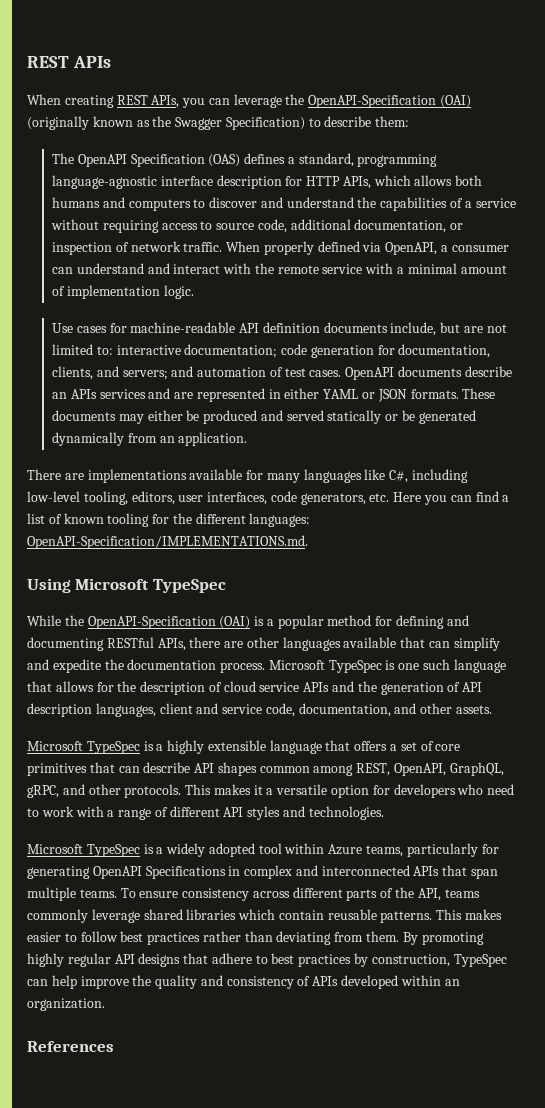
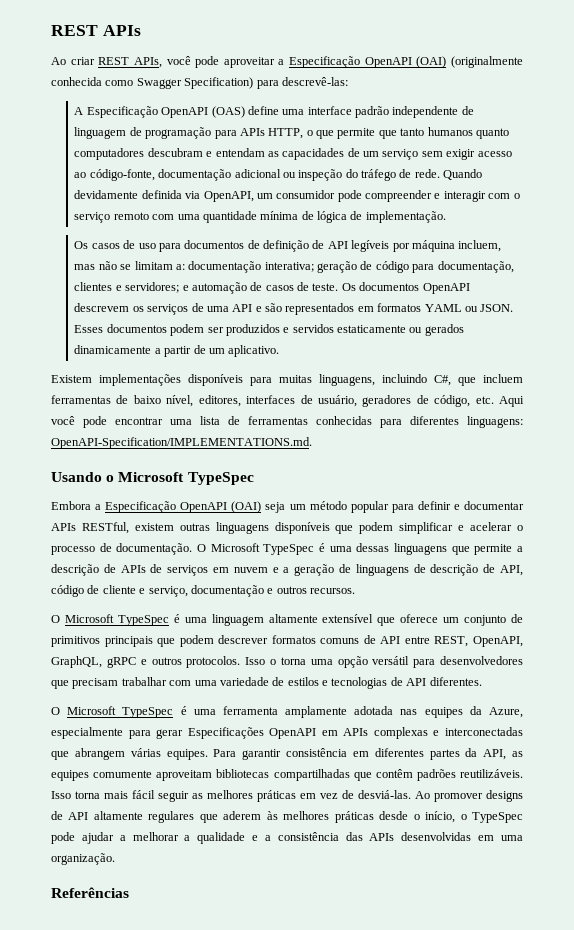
- When creating REST APIs, you can leverage the OpenAPI-Specification (OAI) (originally known as the Swagger Specification) to describe them:
- The OpenAPI Specification (OAS) defines a standard, programming language-agnostic interface description for HTTP APIs, which allows both humans and computers to discover and understand the capabilities of a service without requiring access to source code, additional documentation, or inspection of network traffic. When properly defined via OpenAPI, a consumer can understand and interact with the remote service with a minimal amount of implementation logic.
- Use cases for machine-readable API definition documents include, but are not limited to: interactive documentation; code generation for documentation, clients, and servers; and automation of test cases. OpenAPI documents describe an APIs services and are represented in either YAML or JSON formats. These documents may either be produced and served statically or be generated dynamically from an application.
- There are implementations available for many languages like C#, including low-level tooling, editors, user interfaces, code generators, etc. Here you can find a list of known tooling for the different languages: OpenAPI-Specification/IMPLEMENTATIONS.md.
+ Ao criar REST APIs, você pode aproveitar a Especificação OpenAPI (OAI) (originalmente conhecida como Swagger Specification) para descrevê-las:
+ A Especificação OpenAPI (OAS) define uma interface padrão independente de linguagem de programação para APIs HTTP, o que permite que tanto humanos quanto computadores descubram e entendam as capacidades de um serviço sem exigir acesso ao código-fonte, documentação adicional ou inspeção do tráfego de rede. Quando devidamente definida via OpenAPI, um consumidor pode compreender e interagir com o serviço remoto com uma quantidade mínima de lógica de implementação.
+ Os casos de uso para documentos de definição de API legíveis por máquina incluem, mas não se limitam a: documentação interativa; geração de código para documentação, clientes e servidores; e automação de casos de teste. Os documentos OpenAPI descrevem os serviços de uma API e são representados em formatos YAML ou JSON. Esses documentos podem ser produzidos e servidos estaticamente ou gerados dinamicamente a partir de um aplicativo.
+ Existem implementações disponíveis para muitas linguagens, incluindo C#, que incluem ferramentas de baixo nível, editores, interfaces de usuário, geradores de código, etc. Aqui você pode encontrar uma lista de ferramentas conhecidas para diferentes linguagens: OpenAPI-Specification/IMPLEMENTATIONS.md.
- Using Microsoft TypeSpec
+ Usando o Microsoft TypeSpec
- While the OpenAPI-Specification (OAI) is a popular method for defining and documenting RESTful APIs, there are other languages available that can simplify and expedite the documentation process. Microsoft TypeSpec is one such language that allows for the description of cloud service APIs and the generation of API description languages, client and service code, documentation, and other assets.
- Microsoft TypeSpec is a highly extensible language that offers a set of core primitives that can describe API shapes common among REST, OpenAPI, GraphQL, gRPC, and other protocols. This makes it a versatile option for developers who need to work with a range of different API styles and technologies.
- Microsoft TypeSpec is a widely adopted tool within Azure teams, particularly for generating OpenAPI Specifications in complex and interconnected APIs that span multiple teams. To ensure consistency across different parts of the API, teams commonly leverage shared libraries which contain reusable patterns. This makes easier to follow best practices rather than deviating from them. By promoting highly regular API designs that adhere to best practices by construction, TypeSpec can help improve the quality and consistency of APIs developed within an organization.
- References
+ Embora a Especificação OpenAPI (OAI) seja um método popular para definir e documentar APIs RESTful, existem outras linguagens disponíveis que podem simplificar e acelerar o processo de documentação. O Microsoft TypeSpec é uma dessas linguagens que permite a descrição de APIs de serviços em nuvem e a geração de linguagens de descrição de API, código de cliente e serviço, documentação e outros recursos.
+ O Microsoft TypeSpec é uma linguagem altamente extensível que oferece um conjunto de primitivos principais que podem descrever formatos comuns de API entre REST, OpenAPI, GraphQL, gRPC e outros protocolos. Isso o torna uma opção versátil para desenvolvedores que precisam trabalhar com uma variedade de estilos e tecnologias de API diferentes.
+ O Microsoft TypeSpec é uma ferramenta amplamente adotada nas equipes da Azure, especialmente para gerar Especificações OpenAPI em APIs complexas e interconectadas que abrangem várias equipes. Para garantir consistência em diferentes partes da API, as equipes comumente aproveitam bibliotecas compartilhadas que contêm padrões reutilizáveis. Isso torna mais fácil seguir as melhores práticas em vez de desviá-las. Ao promover designs de API altamente regulares que aderem às melhores práticas desde o início, o TypeSpec pode ajudar a melhorar a qualidade e a consistência das APIs desenvolvidas em uma organização.
+ Referências

